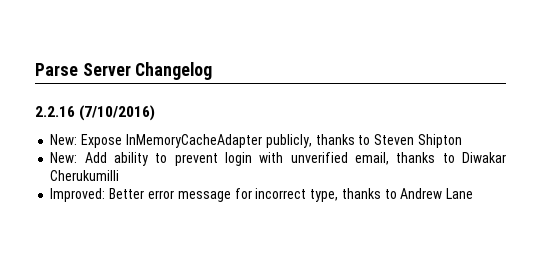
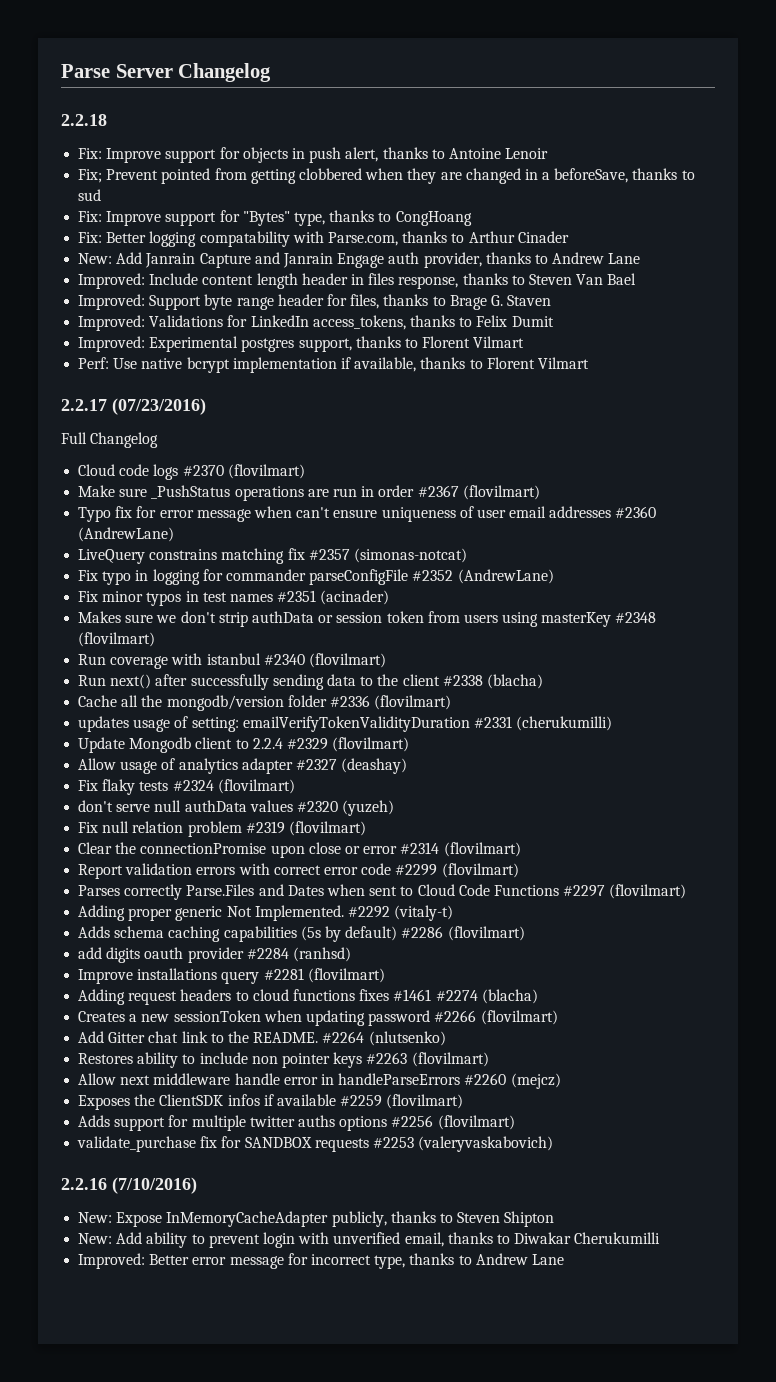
+ 2.2.18
+ Fix: Improve support for objects in push alert, thanks to Antoine Lenoir
+ Fix; Prevent pointed from getting clobbered when they are changed in a beforeSave, thanks to sud
+ Fix: Improve support for "Bytes" type, thanks to CongHoang
+ Fix: Better logging compatability with Parse.com, thanks to Arthur Cinader
+ New: Add Janrain Capture and Janrain Engage auth provider, thanks to Andrew Lane
+ Improved: Include content length header in files response, thanks to Steven Van Bael
+ Improved: Support byte range header for files, thanks to Brage G. Staven
+ Improved: Validations for LinkedIn access_tokens, thanks to Felix Dumit
+ Improved: Experimental postgres support, thanks to Florent Vilmart
+ Perf: Use native bcrypt implementation if available, thanks to Florent Vilmart
+ 2.2.17 (07/23/2016)
+ Full Changelog
+ Cloud code logs #2370 (flovilmart)
+ Make sure _PushStatus operations are run in order #2367 (flovilmart)
+ Typo fix for error message when can't ensure uniqueness of user email addresses #2360 (AndrewLane)
+ LiveQuery constrains matching fix #2357 (simonas-notcat)
+ Fix typo in logging for commander parseConfigFile #2352 (AndrewLane)
+ Fix minor typos in test names #2351 (acinader)
+ Makes sure we don't strip authData or session token from users using masterKey #2348 (flovilmart)
+ Run coverage with istanbul #2340 (flovilmart)
+ Run next() after successfully sending data to the client #2338 (blacha)
+ Cache all the mongodb/version folder #2336 (flovilmart)
+ updates usage of setting: emailVerifyTokenValidityDuration #2331 (cherukumilli)
+ Update Mongodb client to 2.2.4 #2329 (flovilmart)
+ Allow usage of analytics adapter #2327 (deashay)
+ Fix flaky tests #2324 (flovilmart)
+ don't serve null authData values #2320 (yuzeh)
+ Fix null relation problem #2319 (flovilmart)
+ Clear the connectionPromise upon close or error #2314 (flovilmart)
+ Report validation errors with correct error code #2299 (flovilmart)
+ Parses correctly Parse.Files and Dates when sent to Cloud Code Functions #2297 (flovilmart)
+ Adding proper generic Not Implemented. #2292 (vitaly-t)
+ Adds schema caching capabilities (5s by default) #2286 (flovilmart)
+ add digits oauth provider #2284 (ranhsd)
+ Improve installations query #2281 (flovilmart)
+ Adding request headers to cloud functions fixes #1461 #2274 (blacha)
+ Creates a new sessionToken when updating password #2266 (flovilmart)
+ Add Gitter chat link to the README. #2264 (nlutsenko)
+ Restores ability to include non pointer keys #2263 (flovilmart)
+ Allow next middleware handle error in handleParseErrors #2260 (mejcz)
+ Exposes the ClientSDK infos if available #2259 (flovilmart)
+ Adds support for multiple twitter auths options #2256 (flovilmart)
+ validate_purchase fix for SANDBOX requests #2253 (valeryvaskabovich)

